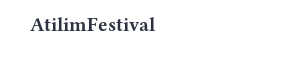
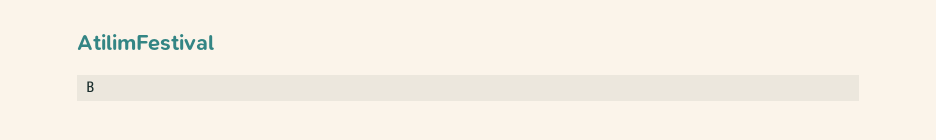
+ B

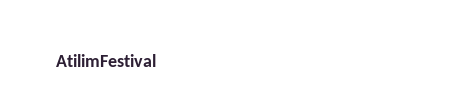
- B

